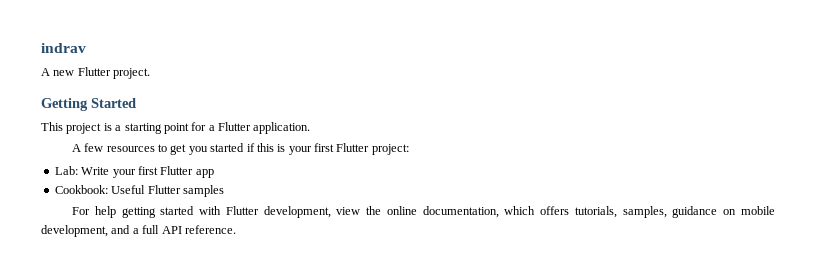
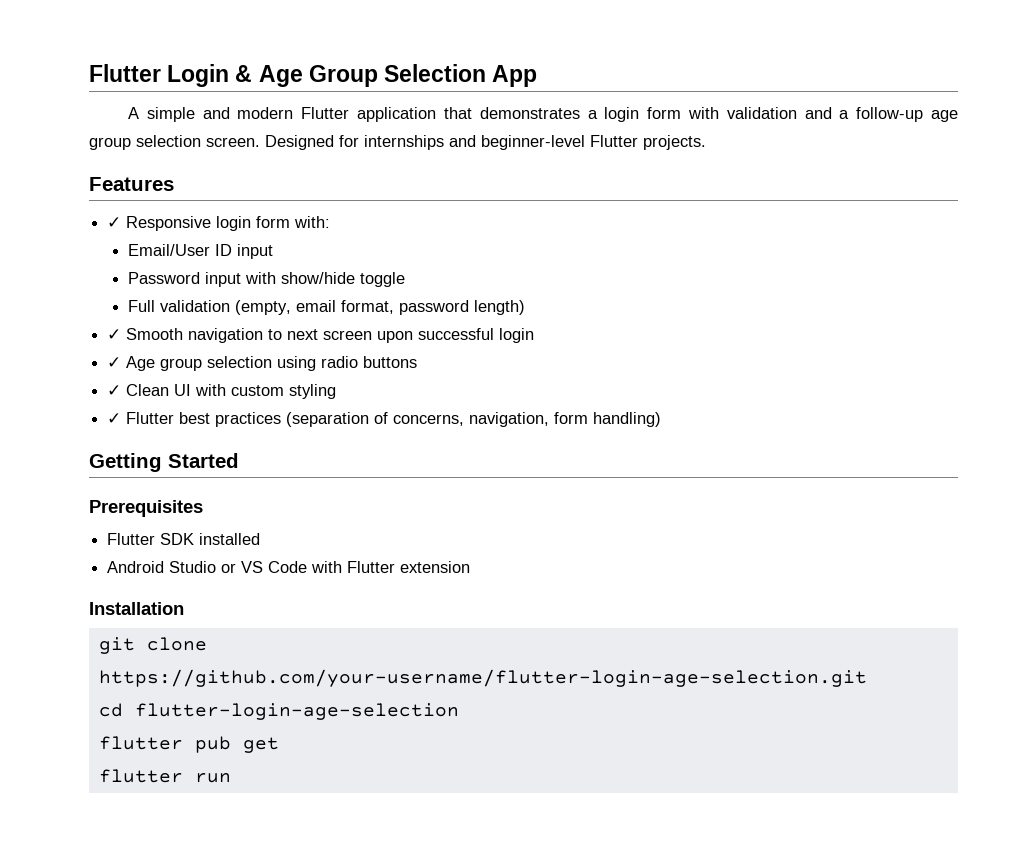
- indrav
- A new Flutter project.
+ Flutter Login & Age Group Selection App
+ A simple and modern Flutter application that demonstrates a login form with validation and a follow-up age group selection screen. Designed for internships and beginner-level Flutter projects.
+ Features
+ ✓ Responsive login form with:
+ Email/User ID input
+ Password input with show/hide toggle
+ Full validation (empty, email format, password length)
+ ✓ Smooth navigation to next screen upon successful login
+ ✓ Age group selection using radio buttons
+ ✓ Clean UI with custom styling
+ ✓ Flutter best practices (separation of concerns, navigation, form handling)
  Getting Started
- This project is a starting point for a Flutter application.
- A few resources to get you started if this is your first Flutter project:
- Lab: Write your first Flutter app
- Cookbook: Useful Flutter samples
- For help getting started with Flutter development, view the online documentation, which offers tutorials, samples, guidance on mobile development, and a full API reference.
+ Prerequisites
+ Flutter SDK installed
+ Android Studio or VS Code with Flutter extension
+ Installation
+ git clone https://github.com/your-username/flutter-login-age-selection.git
+ cd flutter-login-age-selection
+ flutter pub get
+ flutter run

